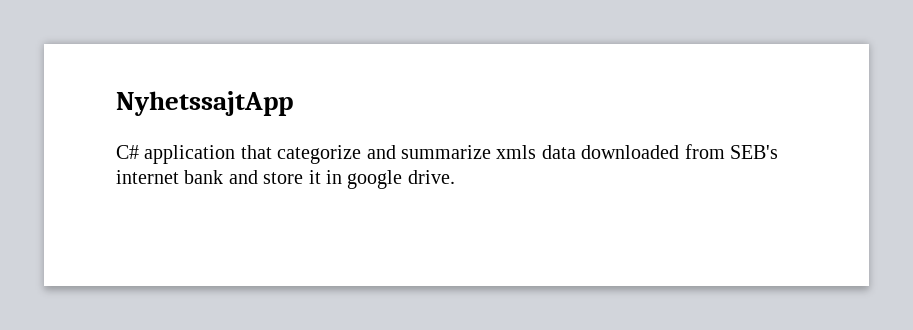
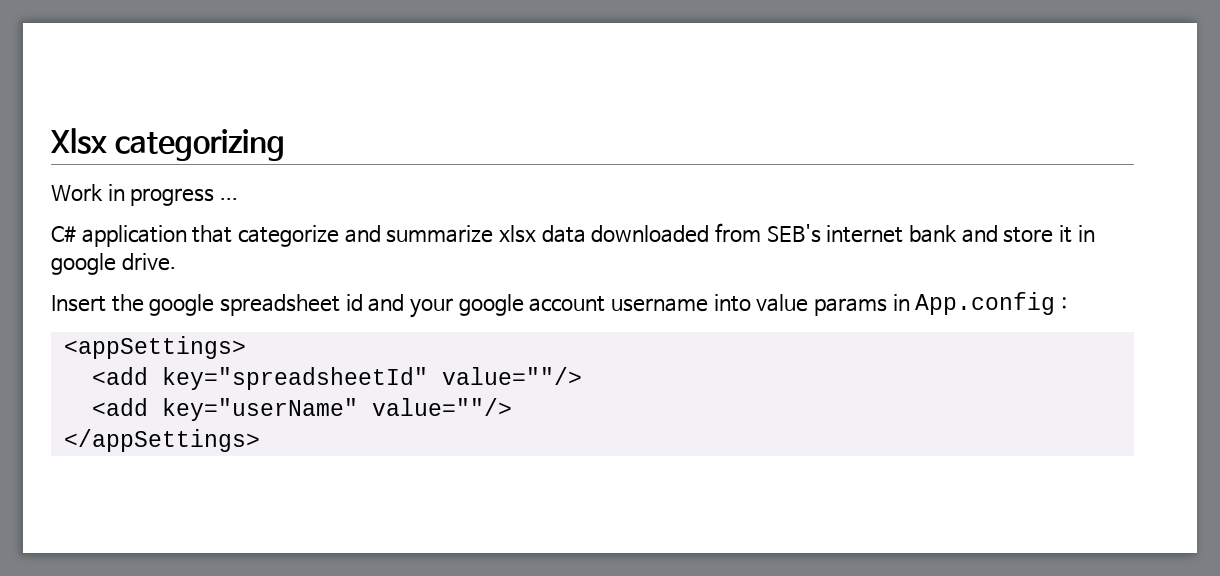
- NyhetssajtApp
+ Xlsx categorizing
+ Work in progress ...
- C# application that categorize and summarize xmls data downloaded from SEB's internet bank and store it in google drive.
+ C# application that categorize and summarize xlsx data downloaded from SEB's internet bank and store it in google drive.
+ Insert the google spreadsheet id and your google account username into value params in App.config :
+ <appSettings>
+ <add key="spreadsheetId" value=""/>
+ <add key="userName" value=""/>
+ </appSettings>

